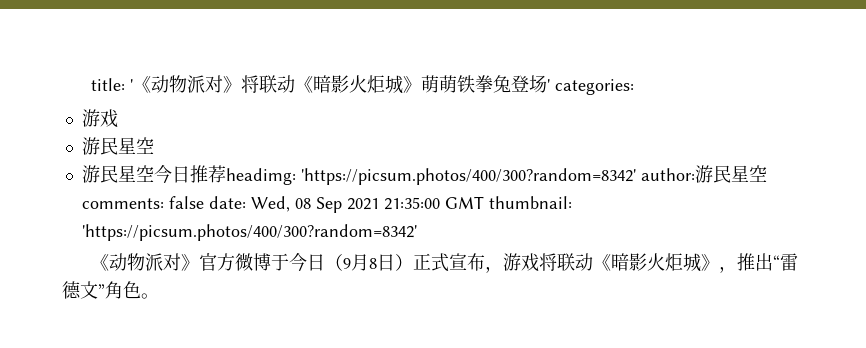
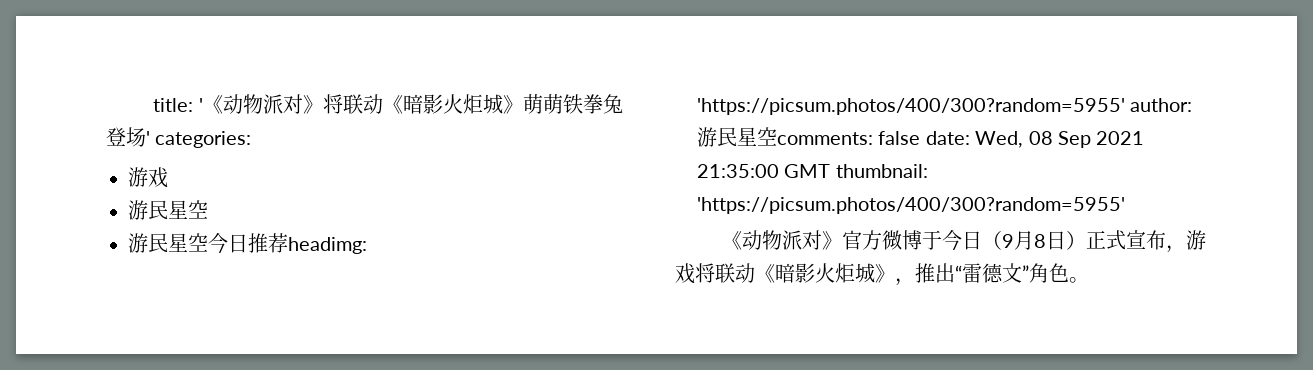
- 游民星空今日推荐headimg: 'https://picsum.photos/400/300?random=8342' author:游民星空comments: false date: Wed, 08 Sep 2021 21:35:00 GMT thumbnail: 'https://picsum.photos/400/300?random=8342'
+ 游民星空今日推荐headimg: 'https://picsum.photos/400/300?random=5955' author:游民星空comments: false date: Wed, 08 Sep 2021 21:35:00 GMT thumbnail: 'https://picsum.photos/400/300?random=5955'

